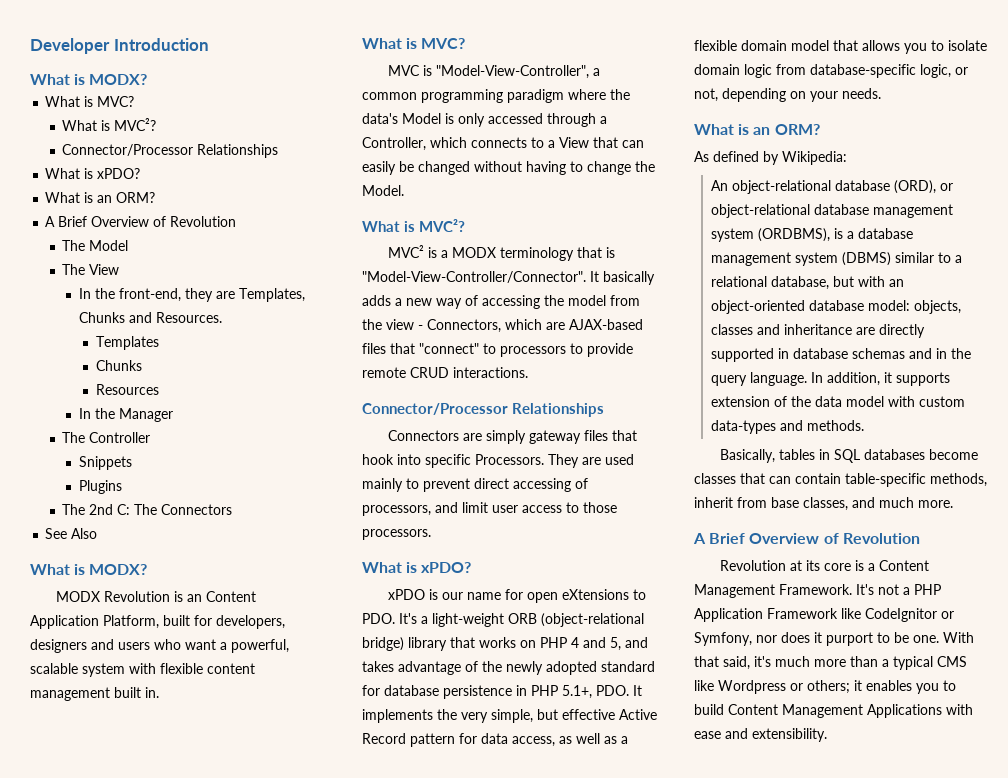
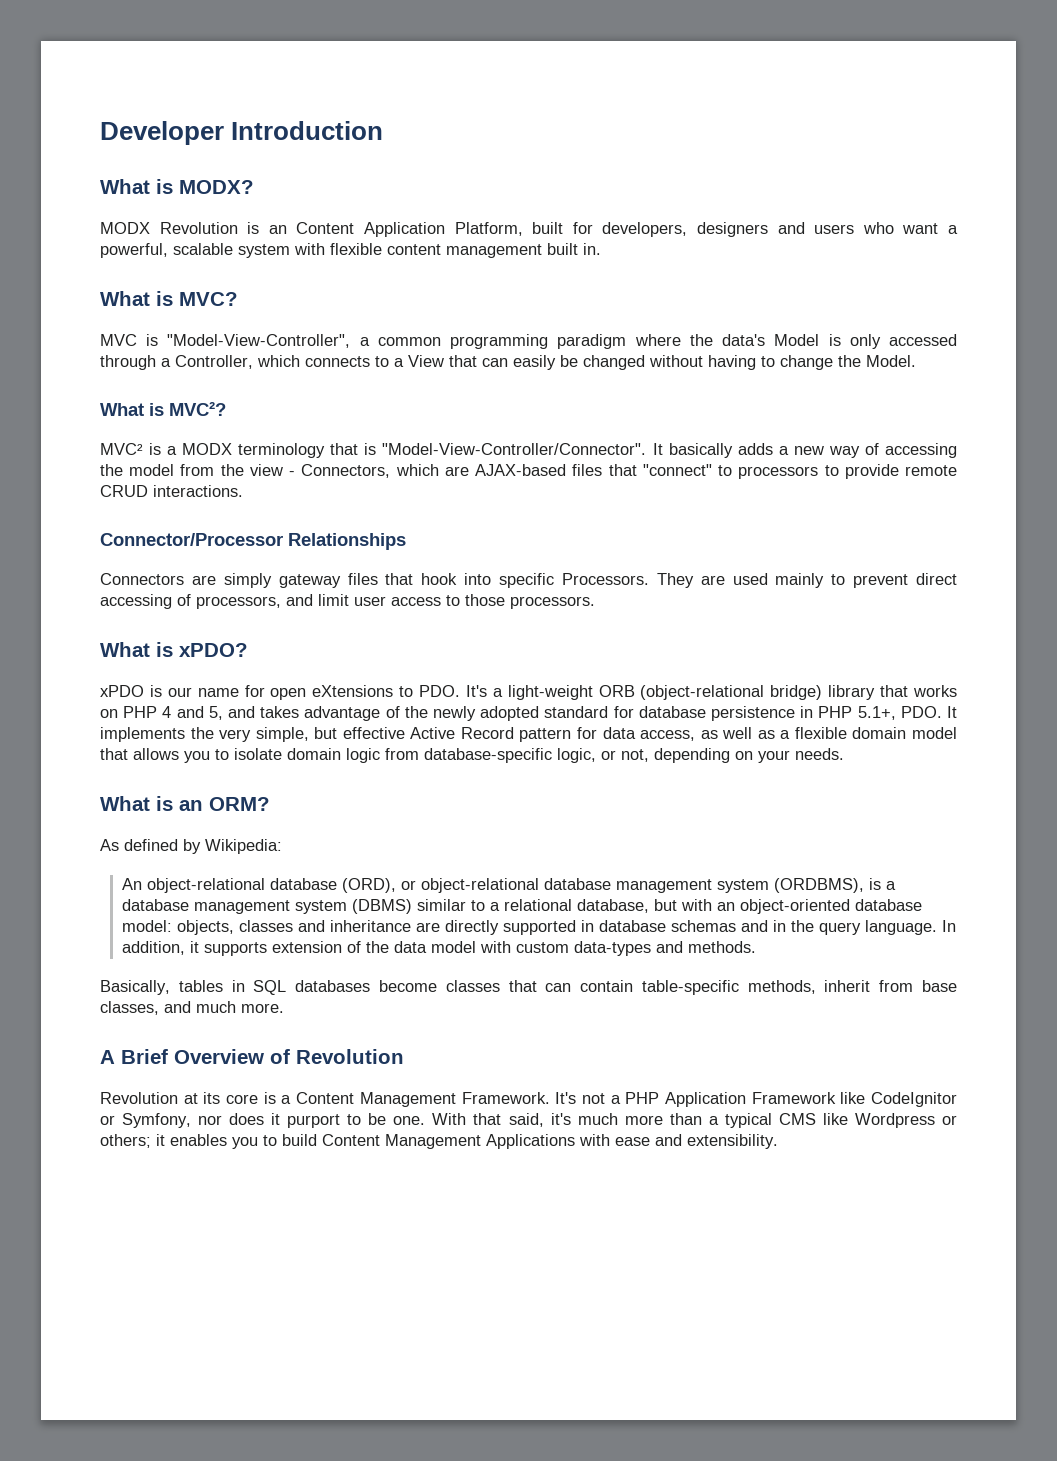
  Developer Introduction
- What is MODX?
- What is MVC?
- What is MVC²?
- Connector/Processor Relationships
- What is xPDO?
- What is an ORM?
- A Brief Overview of Revolution
- The Model
- The View
- In the front-end, they are Templates, Chunks and Resources.
- Templates
- Chunks
- Resources
- In the Manager
- The Controller
- Snippets
- Plugins
- The 2nd C: The Connectors
- See Also

